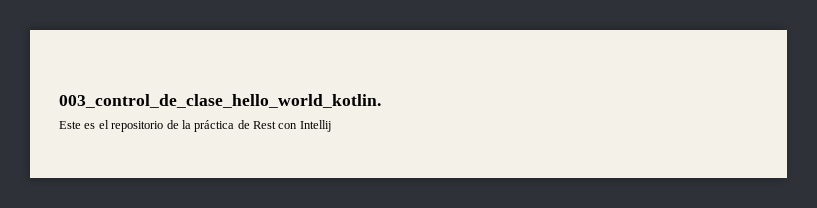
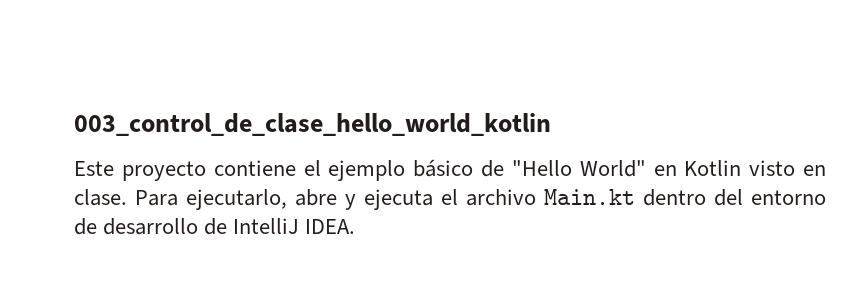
- 003_control_de_clase_hello_world_kotlin.
+ 003_control_de_clase_hello_world_kotlin
- Este es el repositorio de la práctica de Rest con Intellij
+ Este proyecto contiene el ejemplo básico de "Hello World" en Kotlin visto en clase. Para ejecutarlo, abre y ejecuta el archivo Main.kt dentro del entorno de desarrollo de IntelliJ IDEA.

